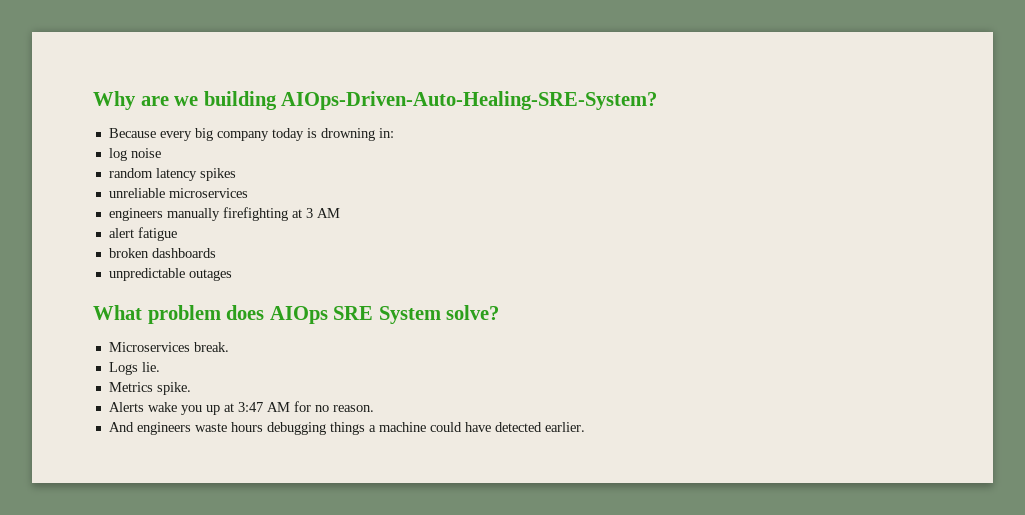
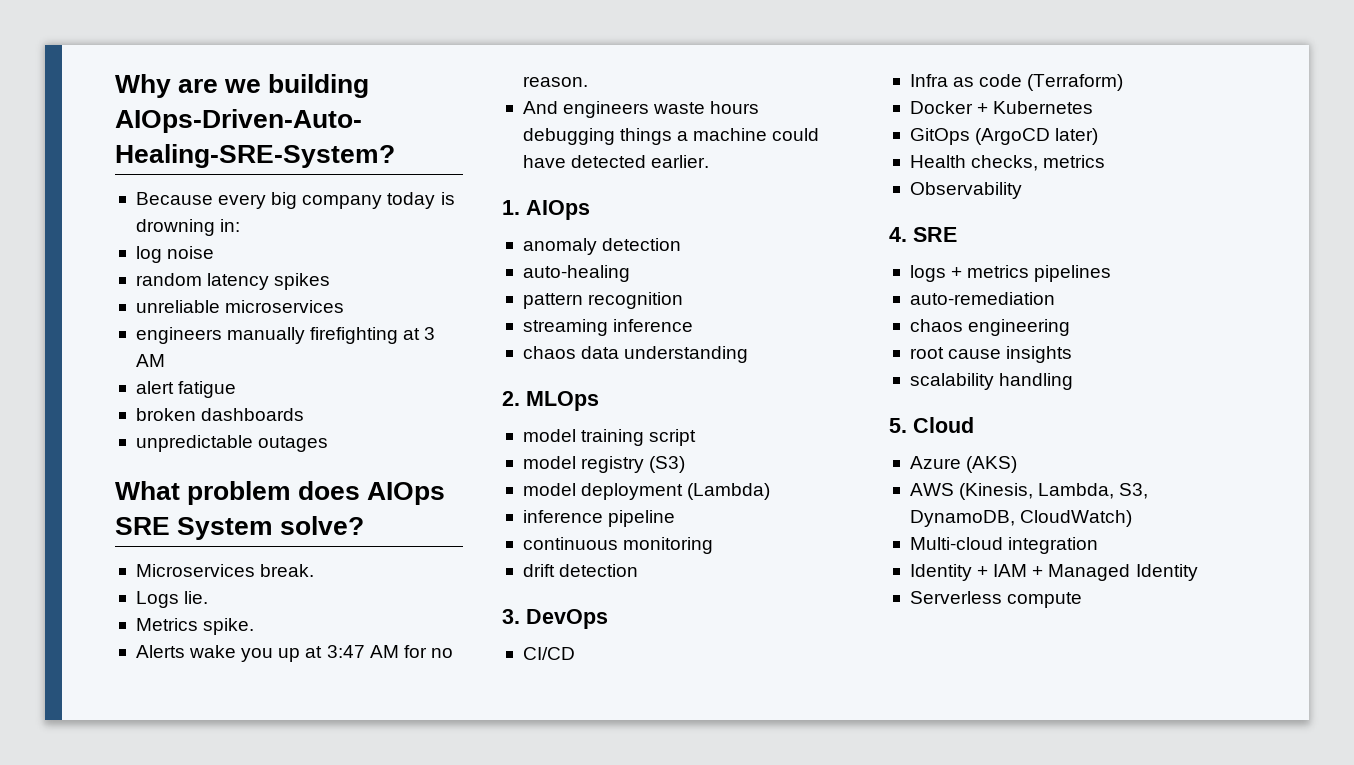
+ 1. AIOps
+ anomaly detection
+ auto-healing
+ pattern recognition
+ streaming inference
+ chaos data understanding
+ 2. MLOps
+ model training script
+ model registry (S3)
+ model deployment (Lambda)
+ inference pipeline
+ continuous monitoring
+ drift detection
+ 3. DevOps
+ CI/CD
+ Infra as code (Terraform)
+ Docker + Kubernetes
+ GitOps (ArgoCD later)
+ Health checks, metrics
+ Observability
+ 4. SRE
+ logs + metrics pipelines
+ auto-remediation
+ chaos engineering
+ root cause insights
+ scalability handling
+ 5. Cloud
+ Azure (AKS)
+ AWS (Kinesis, Lambda, S3, DynamoDB, CloudWatch)
+ Multi-cloud integration
+ Identity + IAM + Managed Identity
+ Serverless compute

